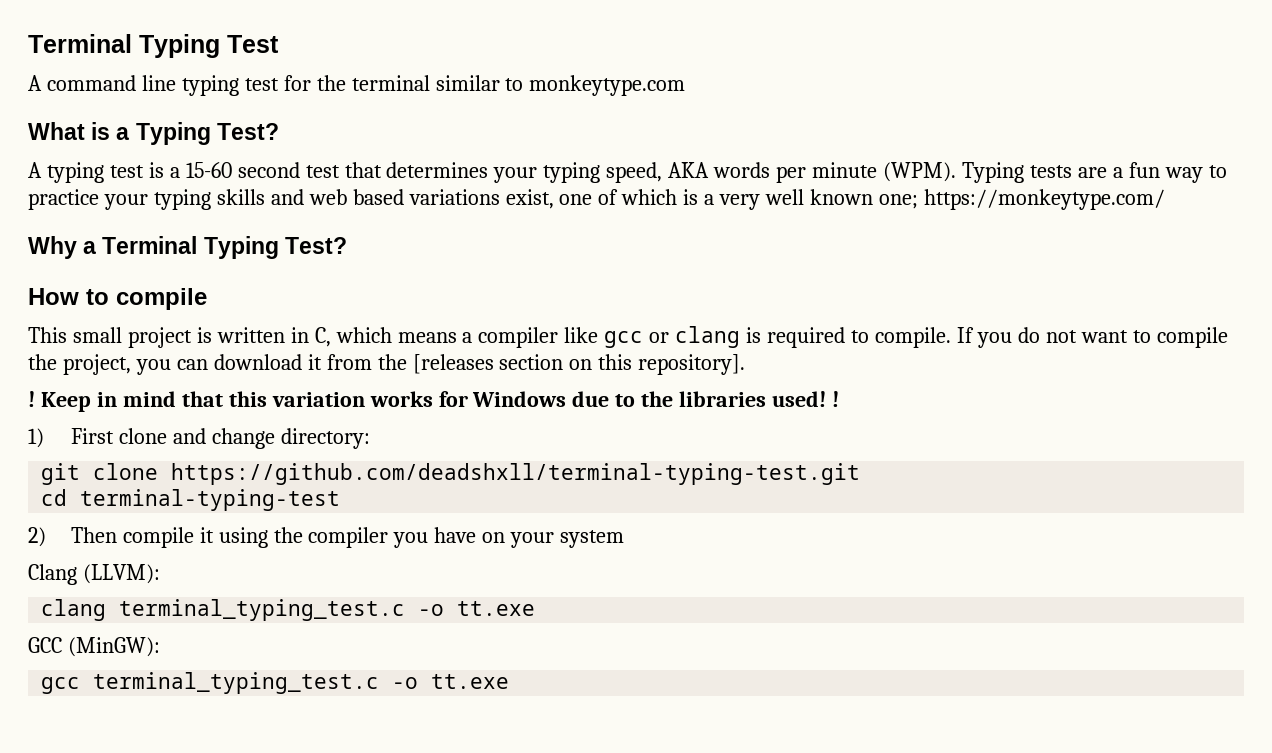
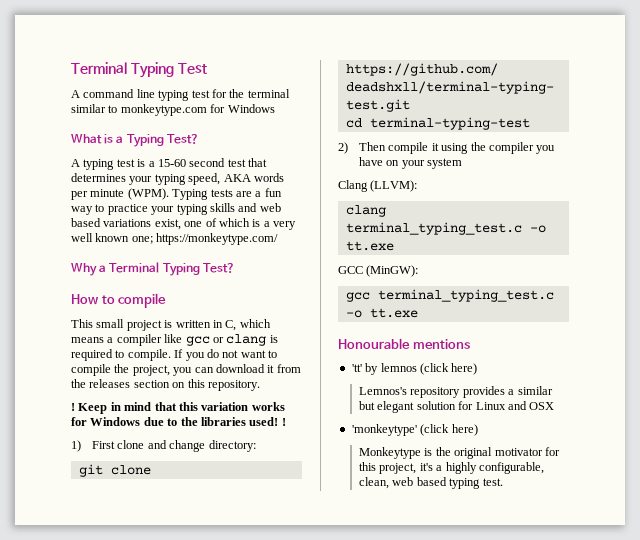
- A command line typing test for the terminal similar to monkeytype.com
+ A command line typing test for the terminal similar to monkeytype.com for Windows
- If you do not want to compile the project, you can download it from the [releases section on this repository].
+ If you do not want to compile the project, you can download it from the releases section on this repository.
+ Honourable mentions
+ 'tt' by lemnos (click here)
+ Lemnos's repository provides a similar but elegant solution for Linux and OSX
+ 'monkeytype' (click here)
+ Monkeytype is the original motivator for this project, it's a highly configurable, clean, web based typing test.

